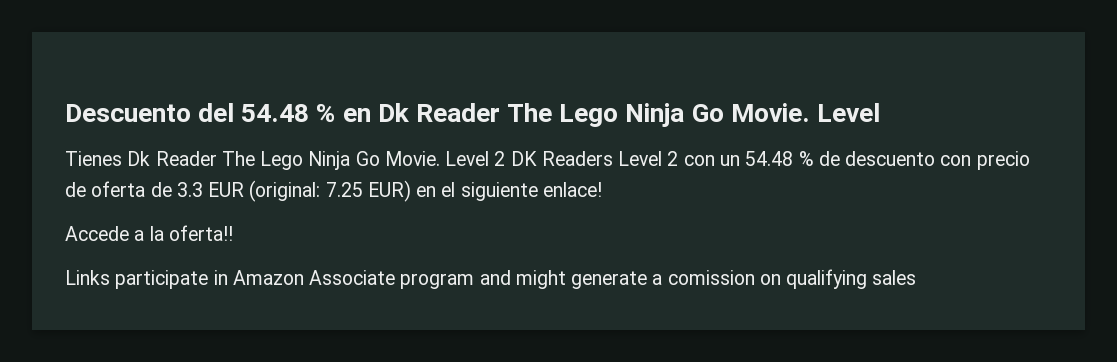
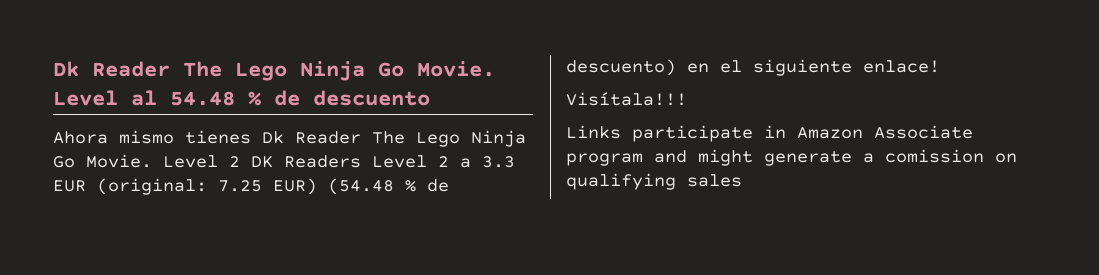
- Descuento del 54.48 % en Dk Reader The Lego Ninja Go Movie. Level
- Tienes Dk Reader The Lego Ninja Go Movie.
+ Dk Reader The Lego Ninja Go Movie. Level al 54.48 % de descuento
+ Ahora mismo tienes Dk Reader The Lego Ninja Go Movie.
- Level 2 DK Readers Level 2 con un 54.48 % de descuento con precio de oferta de 3.3 EUR (original: 7.25 EUR) en el siguiente enlace!
+ Level 2 DK Readers Level 2 a 3.3 EUR (original: 7.25 EUR) (54.48 % de descuento) en el siguiente enlace!
- Accede a la oferta!!
+ Visítala!!!

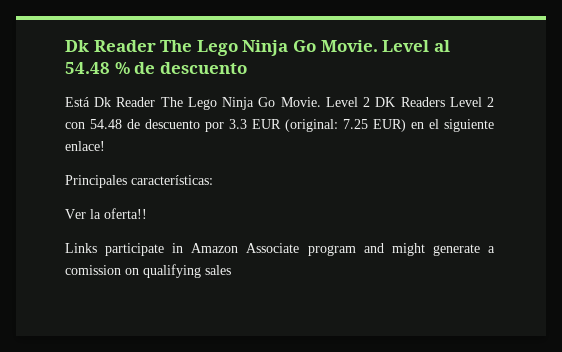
- Ahora mismo tienes Dk Reader The Lego Ninja Go Movie.
+ Está Dk Reader The Lego Ninja Go Movie.
- Level 2 DK Readers Level 2 a 3.3 EUR (original: 7.25 EUR) (54.48 % de descuento) en el siguiente enlace!
+ Level 2 DK Readers Level 2 con 54.48 de descuento por 3.3 EUR (original: 7.25 EUR) en el siguiente enlace!
- Visítala!!!
+ Principales características:
+ Ver la oferta!!

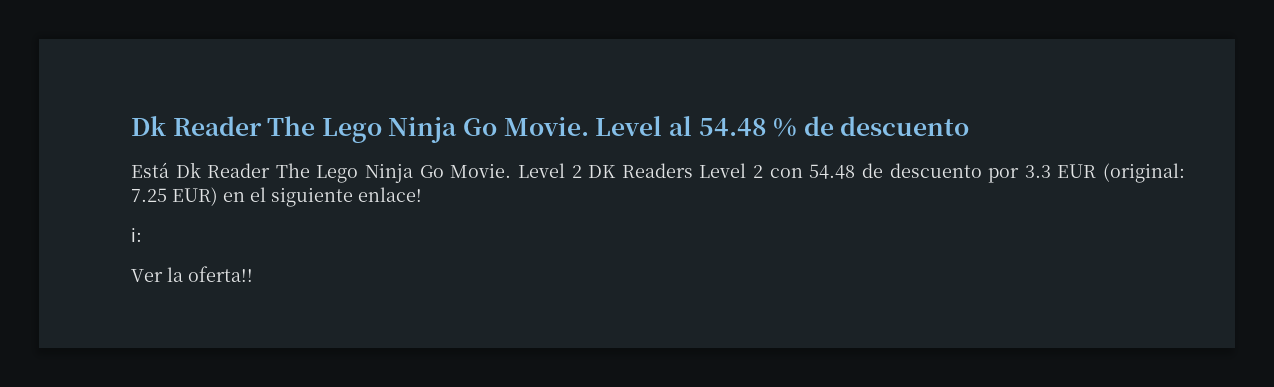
- Principales características:
+ ℹ:
- Links participate in Amazon Associate program and might generate a comission on qualifying sales

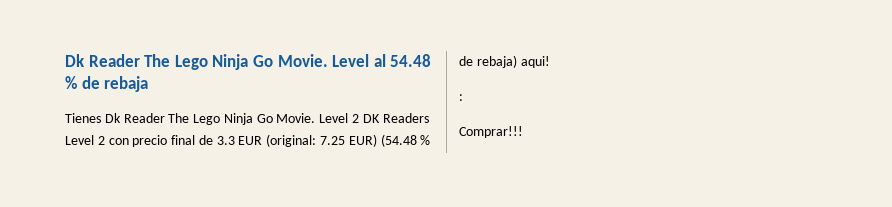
- Level al 54.48 % de descuento
- Está Dk Reader The Lego Ninja Go Movie.
+ Level al 54.48 % de rebaja
+ Tienes Dk Reader The Lego Ninja Go Movie.
- Level 2 DK Readers Level 2 con 54.48 de descuento por 3.3 EUR (original: 7.25 EUR) en el siguiente enlace!
- ℹ:
- Ver la oferta!!
+ Level 2 DK Readers Level 2 con precio final de 3.3 EUR (original: 7.25 EUR) (54.48 % de rebaja) aqui!
+ :
+ Comprar!!!

